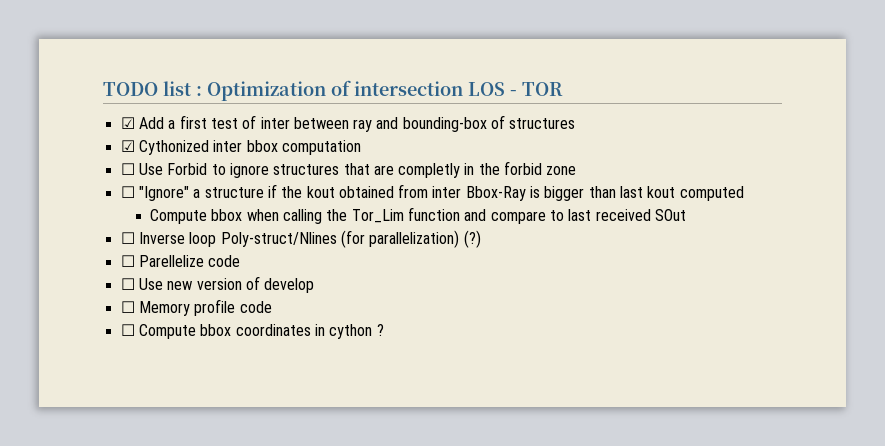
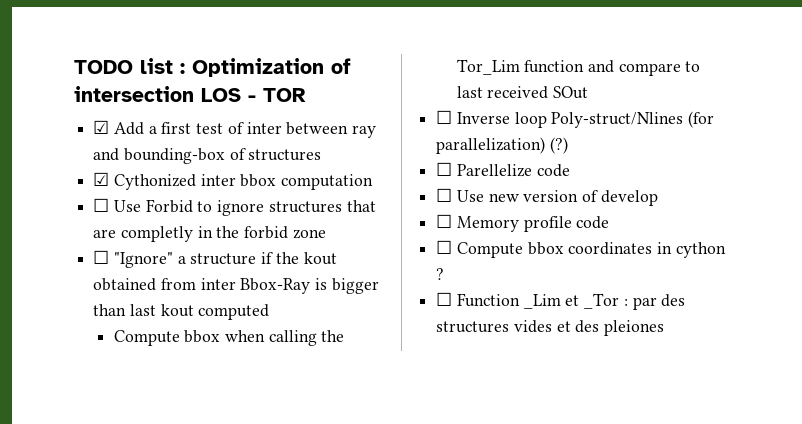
+ ☐ Function _Lim et _Tor : par des structures vides et des pleiones

